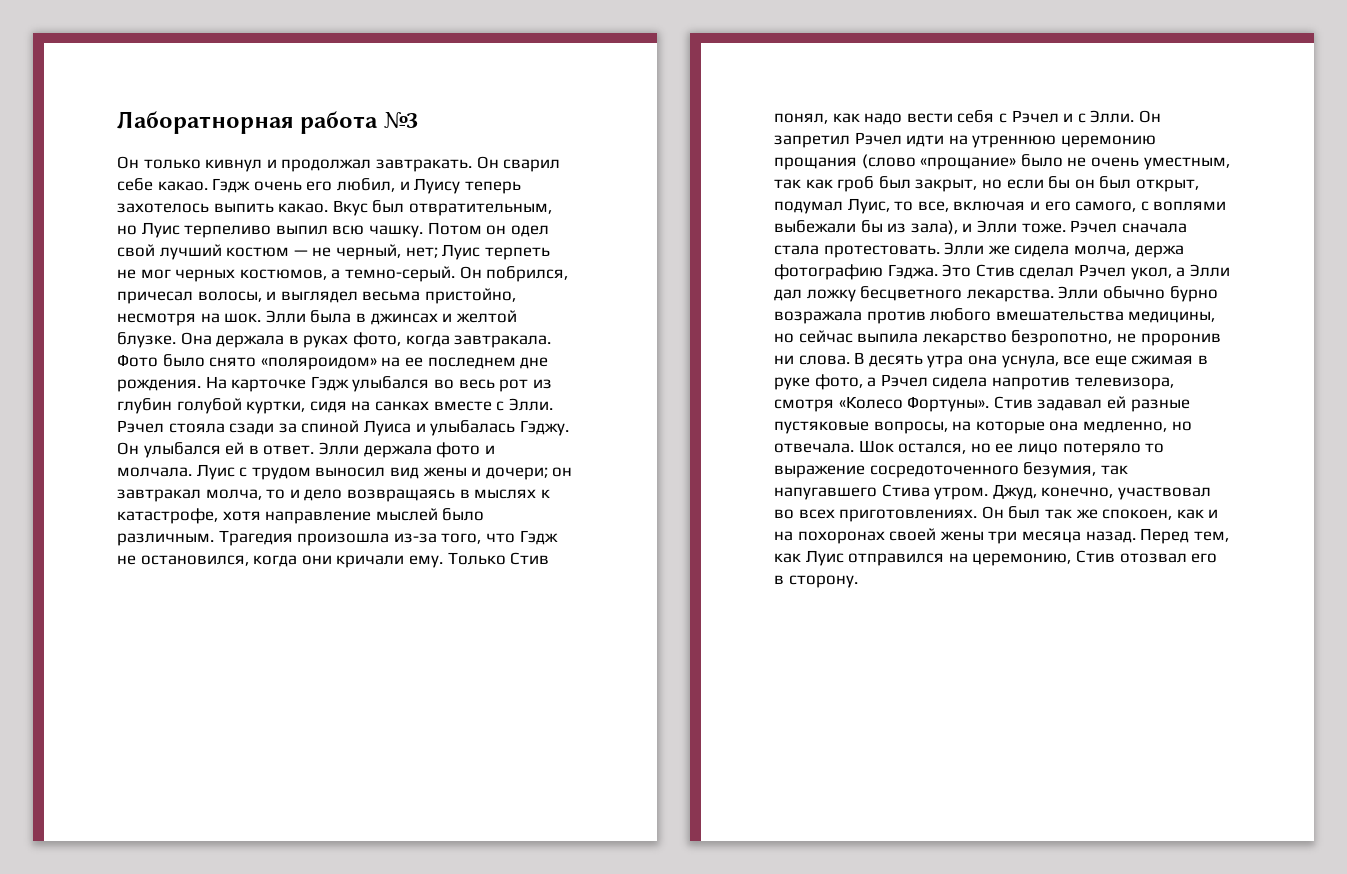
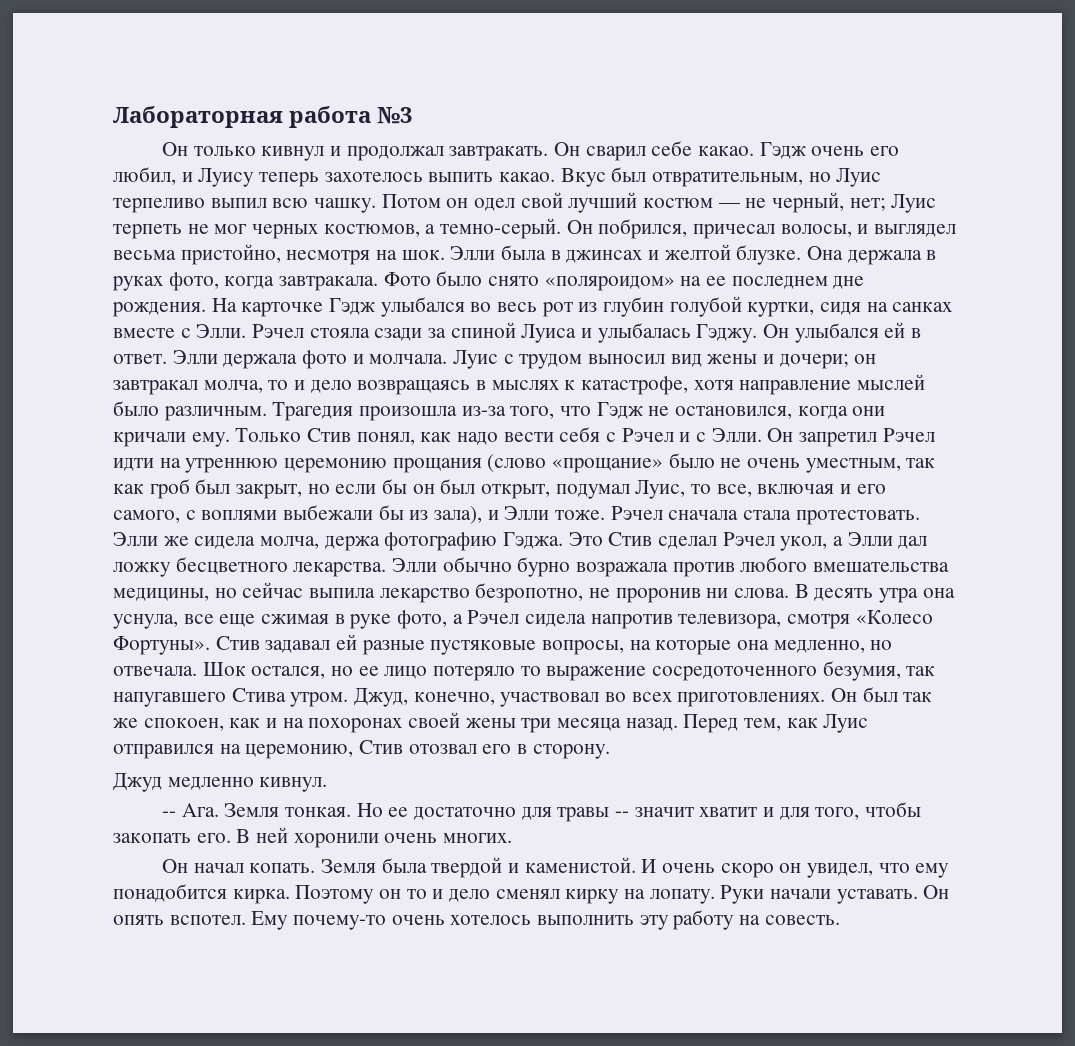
- Лаборатнорная работа №3
+ Лабораторная работа №3
+ Джуд медленно кивнул.
+ -- Ага. Земля тонкая. Но ее достаточно для травы -- значит хватит и для того, чтобы закопать его. В ней хоронили очень многих.
+ Он начал копать. Земля была твердой и каменистой. И очень скоро он увидел, что ему понадобится кирка. Поэтому он то и дело сменял кирку на лопату. Руки начали уставать. Он опять вспотел. Ему почему-то очень хотелось выполнить эту работу на совесть.

